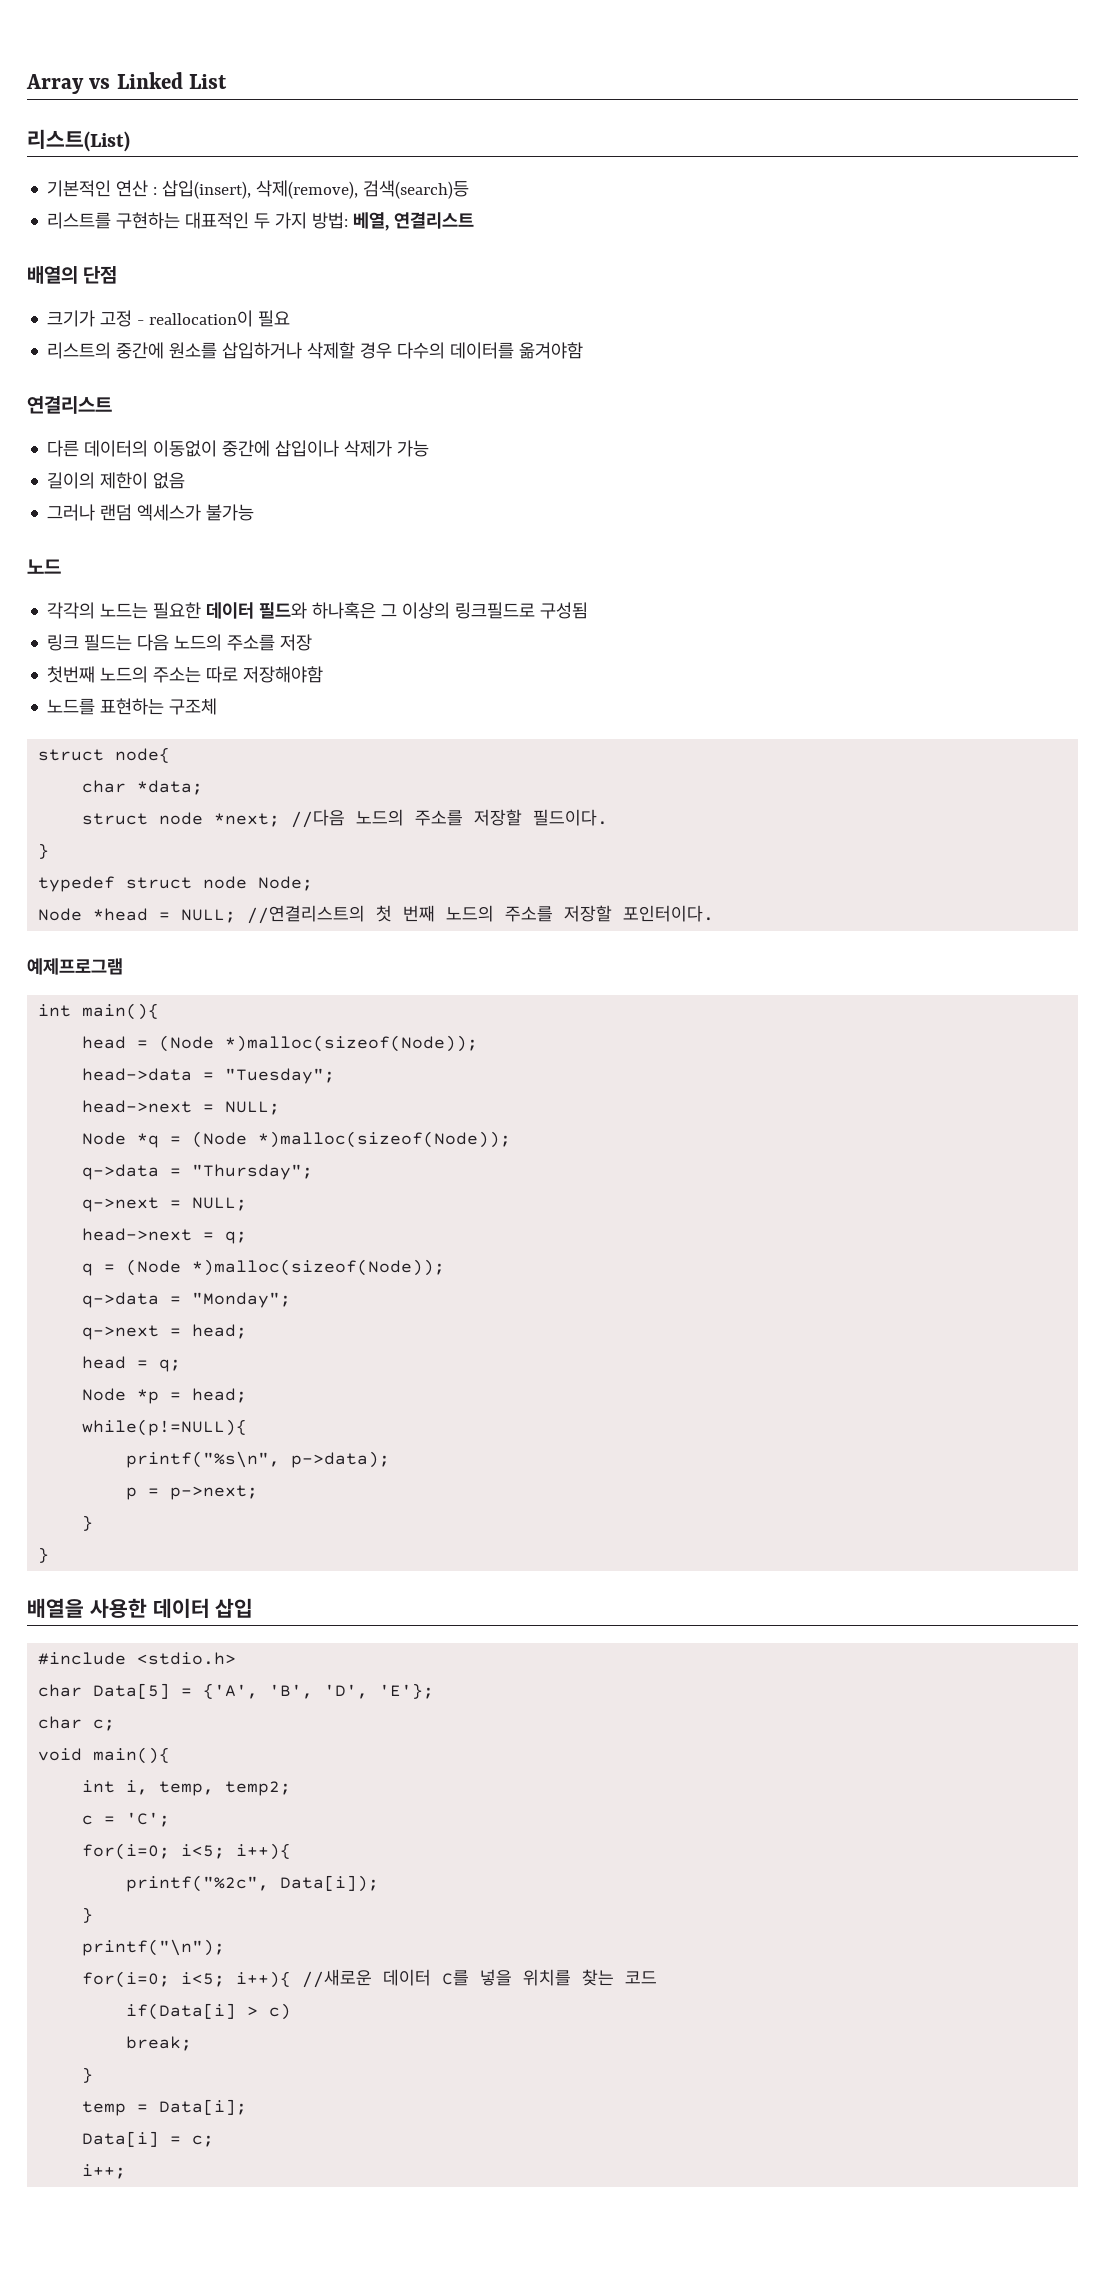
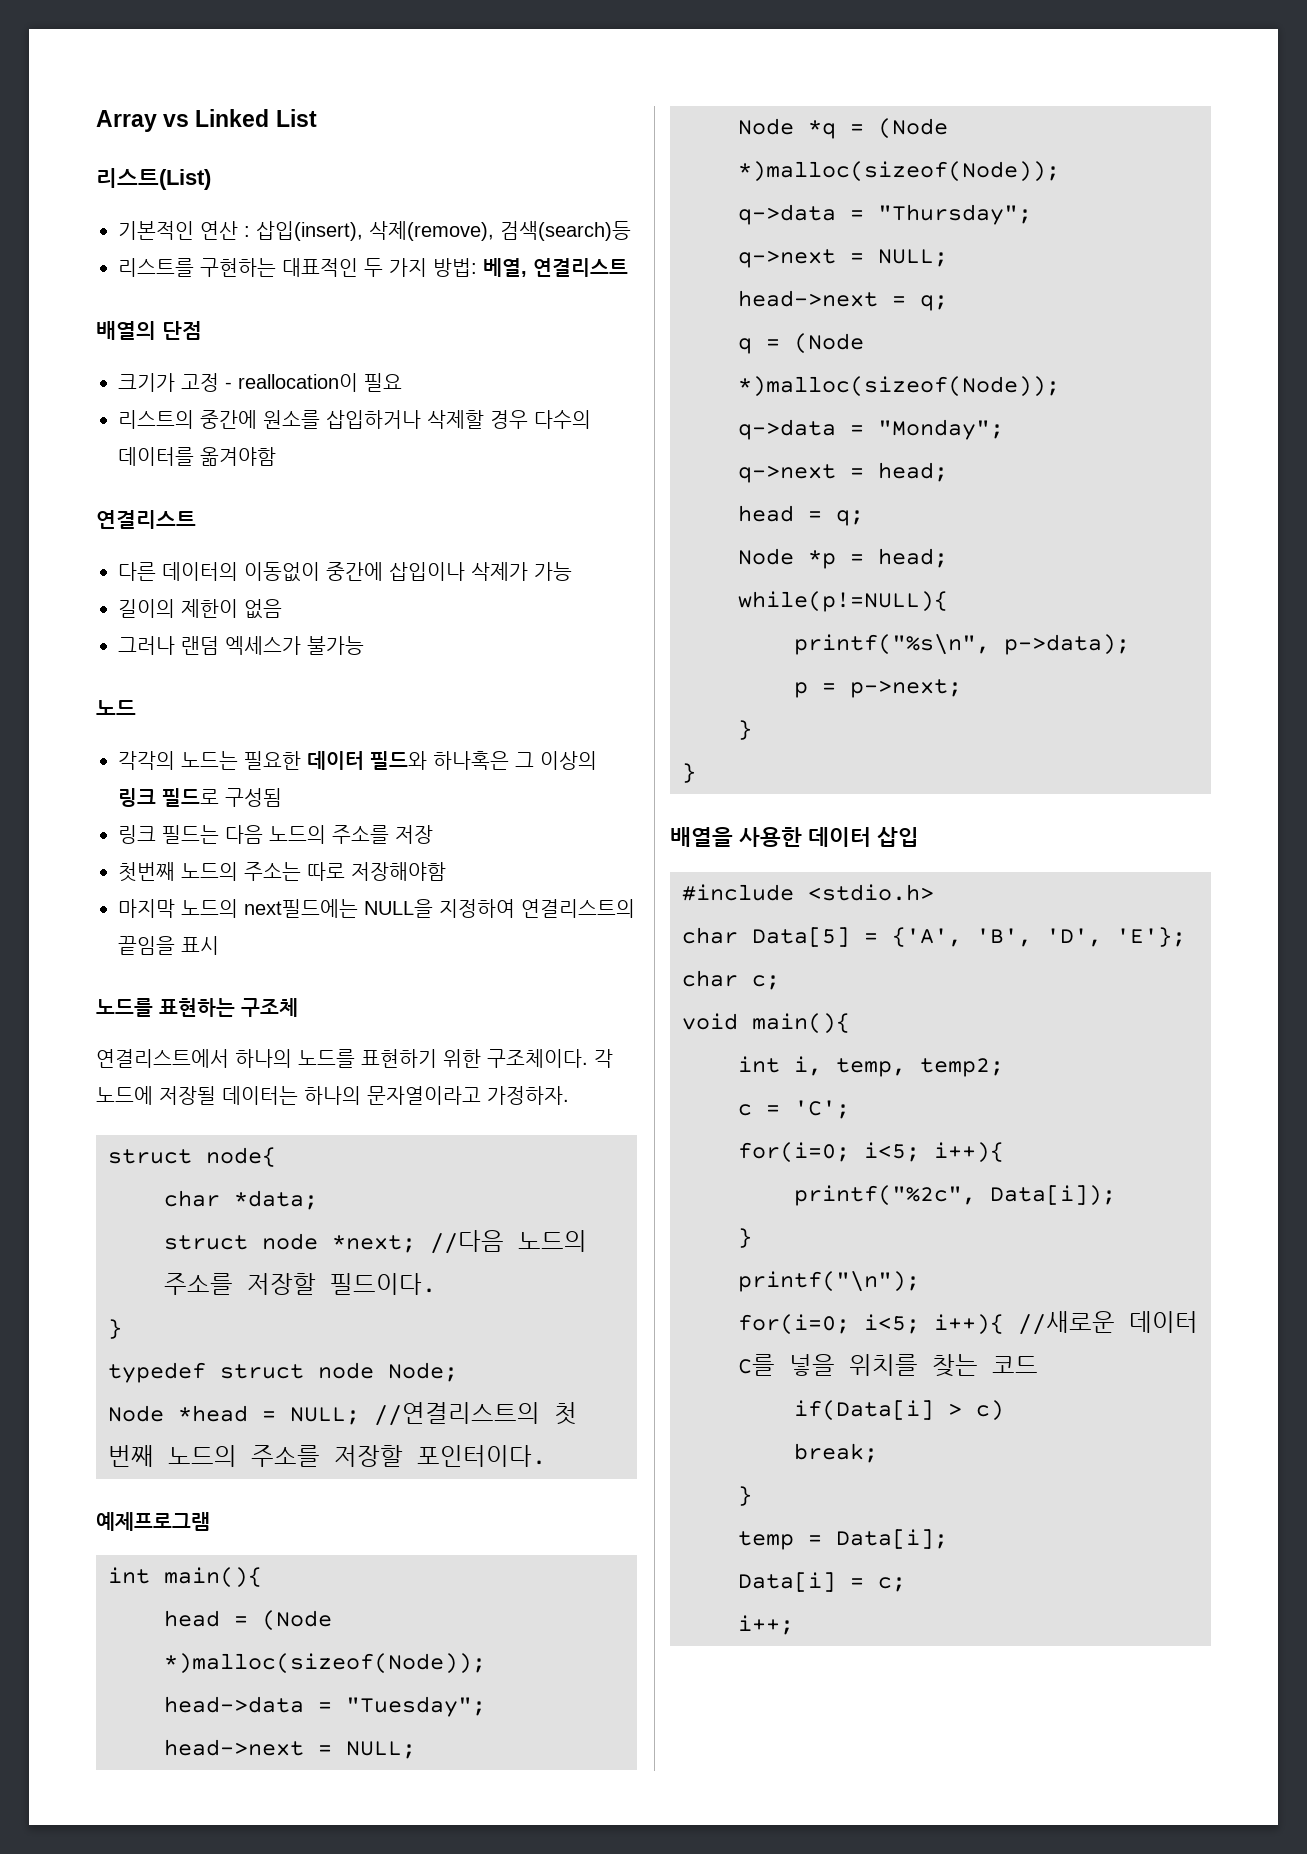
- 각각의 노드는 필요한 데이터 필드와 하나혹은 그 이상의 링크필드로 구성됨
+ 각각의 노드는 필요한 데이터 필드와 하나혹은 그 이상의 링크 필드로 구성됨
+ 마지막 노드의 next필드에는 NULL을 지정하여 연결리스트의 끝임을 표시
  노드를 표현하는 구조체
+ 연결리스트에서 하나의 노드를 표현하기 위한 구조체이다. 각 노드에 저장될 데이터는 하나의 문자열이라고 가정하자.

